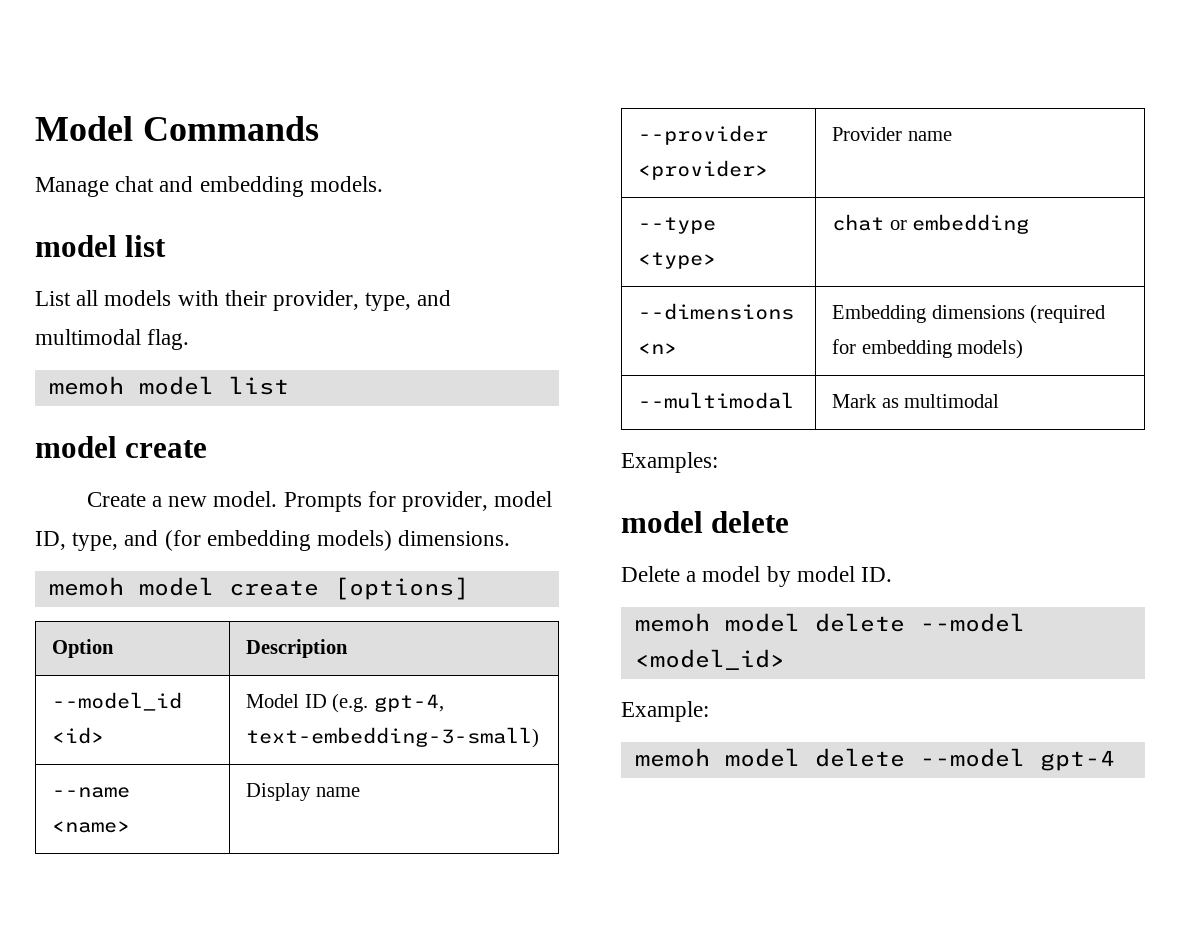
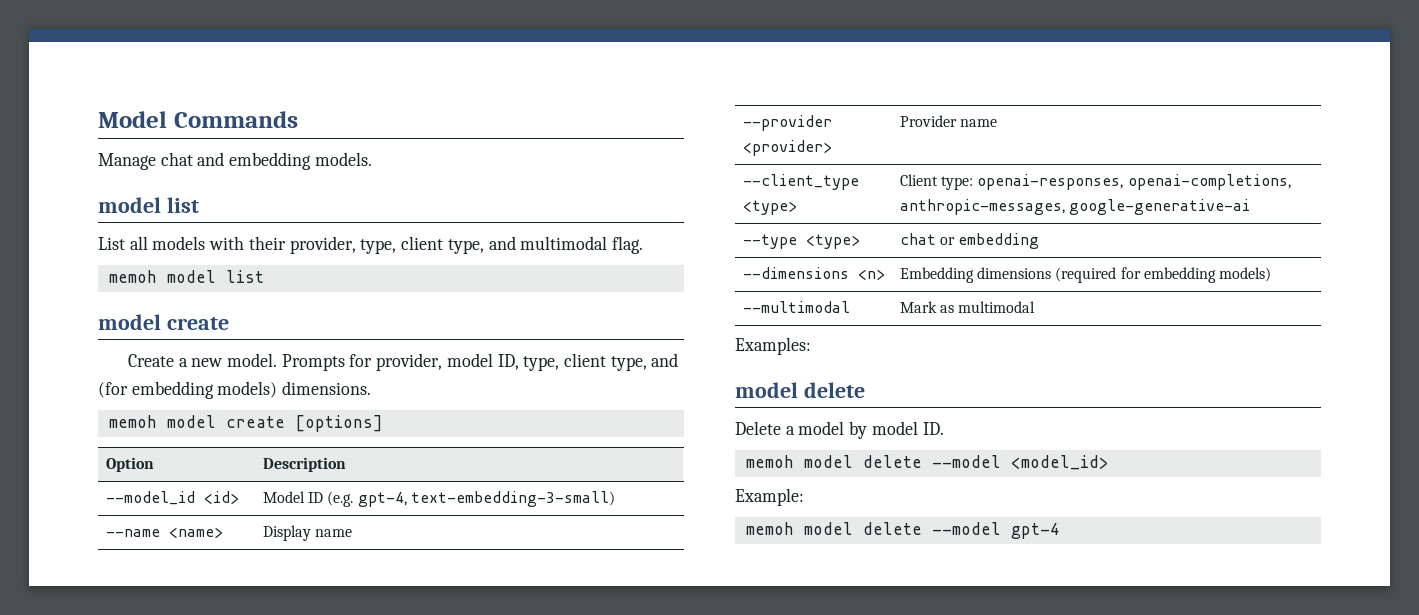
- List all models with their provider, type, and multimodal flag.
+ List all models with their provider, type, client type, and multimodal flag.
- Prompts for provider, model ID, type, and (for embedding models) dimensions.
+ Prompts for provider, model ID, type, client type, and (for embedding models) dimensions.
+ --client_type <type> | Client type: openai-responses, openai-completions, anthropic-messages, google-generative-ai

